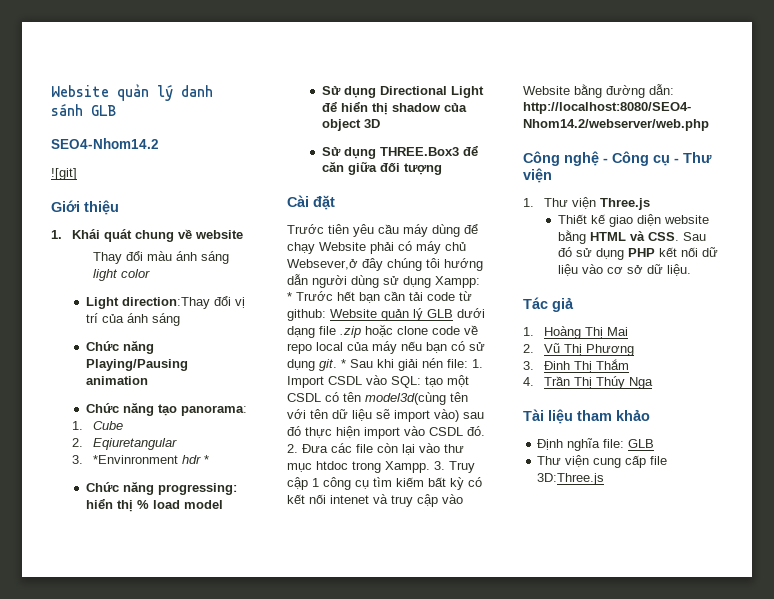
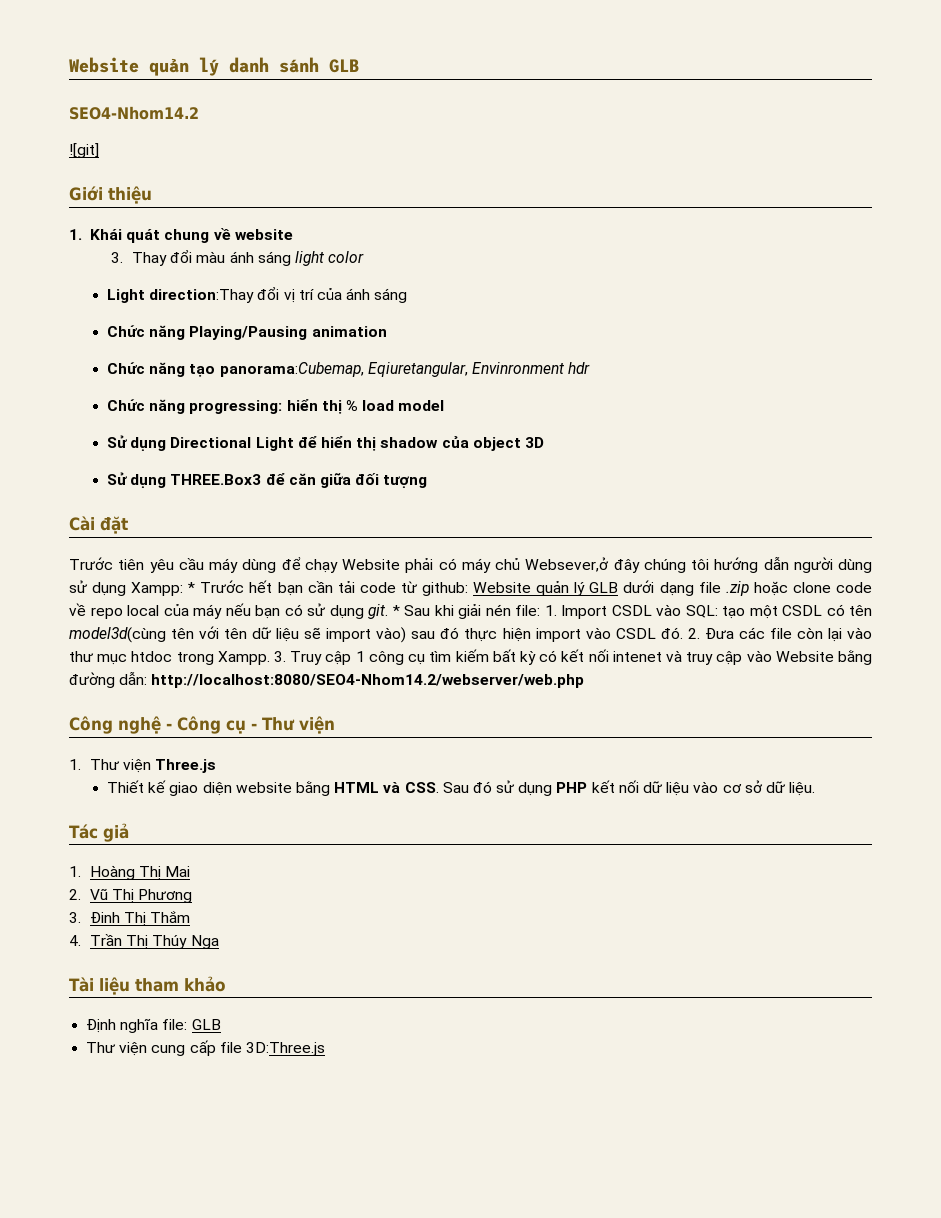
- Thay đổi màu ánh sáng light color
+ 3. Thay đổi màu ánh sáng light color
- Chức năng tạo panorama:
- 1. Cube
- 2. Eqiuretangular
- 3. *Envinronment hdr *
+ Chức năng tạo panorama:Cubemap, Eqiuretangular, Envinronment hdr

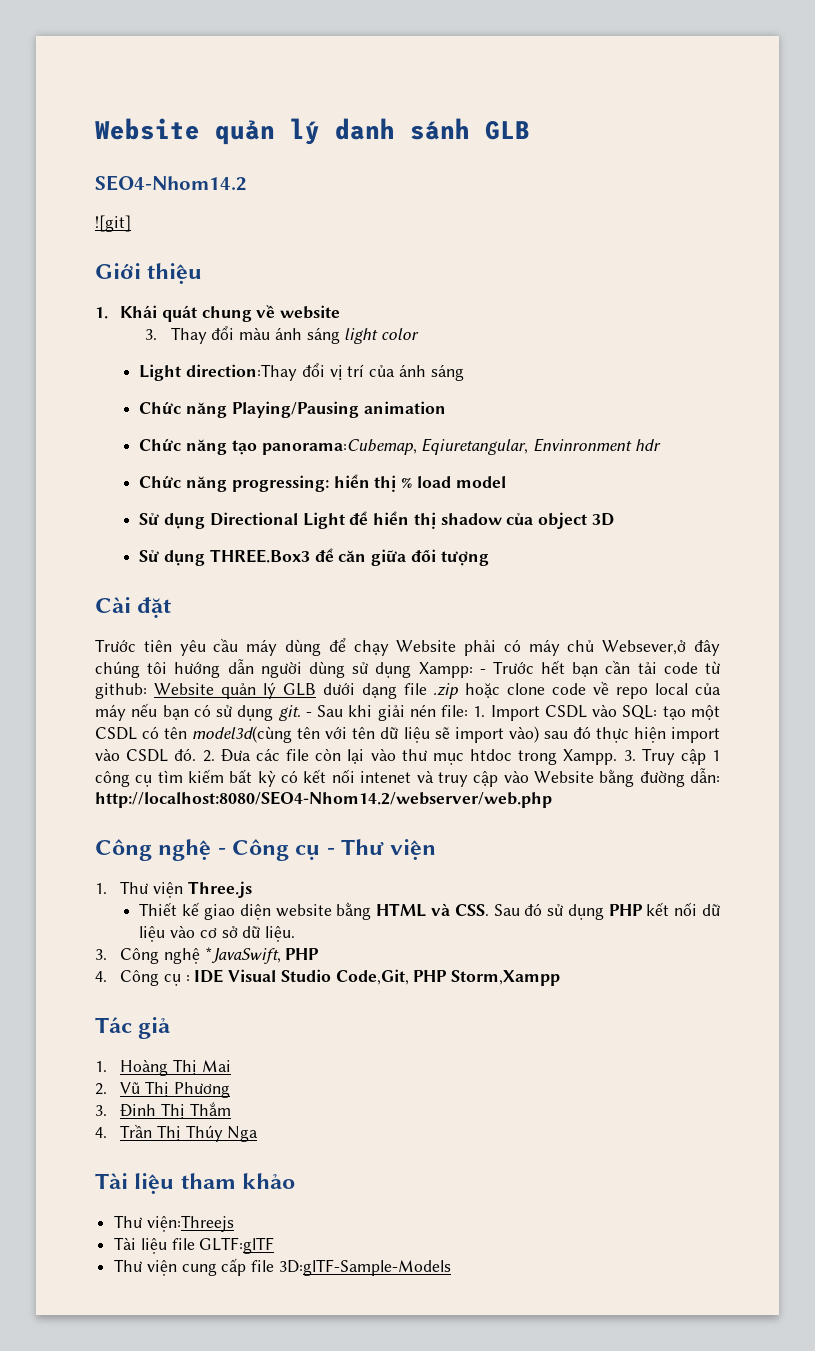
- Trước tiên yêu cầu máy dùng để chạy Website phải có máy chủ Websever,ở đây chúng tôi hướng dẫn người dùng sử dụng Xampp: * Trước hết bạn cần tải code từ github: Website quản lý GLB dưới dạng file .zip hoặc clone code về repo local của máy nếu bạn có sử dụng git.
+ Trước tiên yêu cầu máy dùng để chạy Website phải có máy chủ Websever,ở đây chúng tôi hướng dẫn người dùng sử dụng Xampp: - Trước hết bạn cần tải code từ github: Website quản lý GLB dưới dạng file .zip hoặc clone code về repo local của máy nếu bạn có sử dụng git.
- * Sau khi giải nén file: 1. Import CSDL vào SQL: tạo một CSDL có tên model3d(cùng tên với tên dữ liệu sẽ import vào) sau đó thực hiện import vào CSDL đó.
+ - Sau khi giải nén file: 1. Import CSDL vào SQL: tạo một CSDL có tên model3d(cùng tên với tên dữ liệu sẽ import vào) sau đó thực hiện import vào CSDL đó.
+ 3. Công nghệ *JavaSwift, PHP
+ 4. Công cụ : IDE Visual Studio Code,Git, PHP Storm,Xampp
- Định nghĩa file: GLB
+ Thư viện:Threejs
+ Tài liệu file GLTF:glTF
- Thư viện cung cấp file 3D:Three.js
+ Thư viện cung cấp file 3D:glTF-Sample-Models

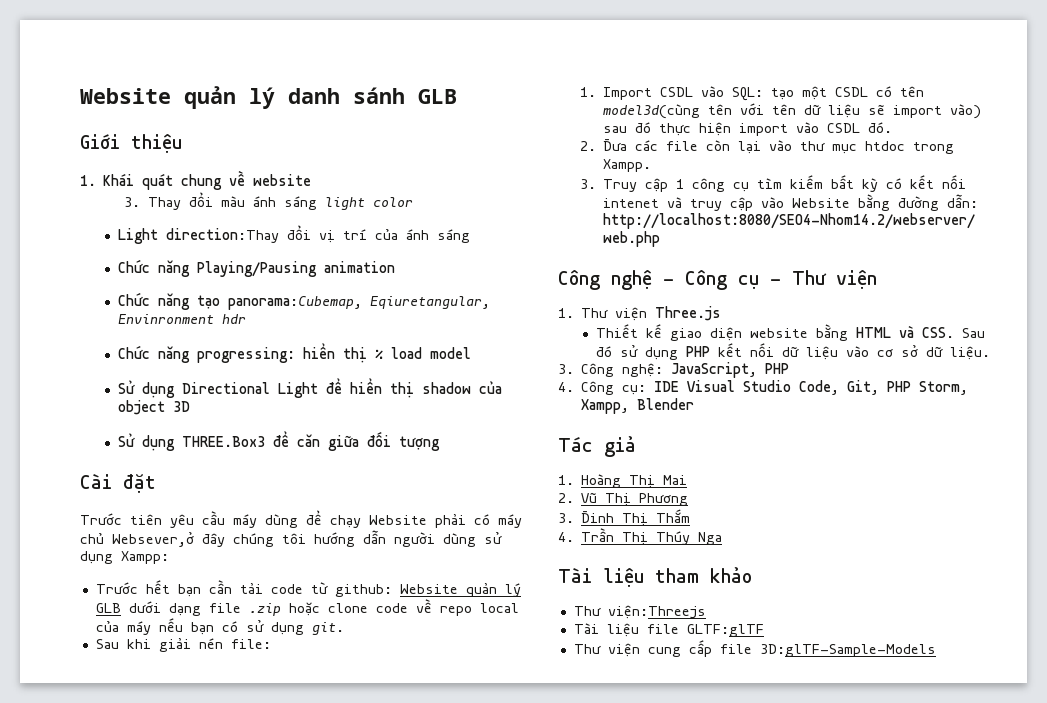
- SEO4-Nhom14.2
- ![git]
- Trước tiên yêu cầu máy dùng để chạy Website phải có máy chủ Websever,ở đây chúng tôi hướng dẫn người dùng sử dụng Xampp: - Trước hết bạn cần tải code từ github:
+ Trước tiên yêu cầu máy dùng để chạy Website phải có máy chủ Websever,ở đây chúng tôi hướng dẫn người dùng sử dụng Xampp:
+ Trước hết bạn cần tải code từ github:
- Website quản lý GLB dưới dạng file .zip hoặc clone code về repo local của máy nếu bạn có sử dụng git. - Sau khi giải nén file: 1. Import CSDL vào SQL:
+ Website quản lý GLB dưới dạng file .zip hoặc clone code về repo local của máy nếu bạn có sử dụng git.
+ Sau khi giải nén file:
+ 1. Import CSDL vào SQL:
- tạo một CSDL có tên model3d(cùng tên với tên dữ liệu sẽ import vào) sau đó thực hiện import vào CSDL đó. 2. Đưa các file còn lại vào thư mục htdoc trong Xampp. 3. Truy cập 1 công cụ tìm kiếm bất kỳ có kết nối intenet và truy cập vào Website bằng đường dẫn:
+ tạo một CSDL có tên model3d(cùng tên với tên dữ liệu sẽ import vào) sau đó thực hiện import vào CSDL đó.
+ 2. Đưa các file còn lại vào thư mục htdoc trong Xampp.
+ 3. Truy cập 1 công cụ tìm kiếm bất kỳ có kết nối intenet và truy cập vào Website bằng đường dẫn:
- 3. Công nghệ *JavaSwift, PHP
+ 3. Công nghệ: JavaScript, PHP
- 4. Công cụ : IDE Visual Studio Code,Git, PHP Storm,Xampp
+ 4. Công cụ: IDE Visual Studio Code, Git, PHP Storm, Xampp, Blender

